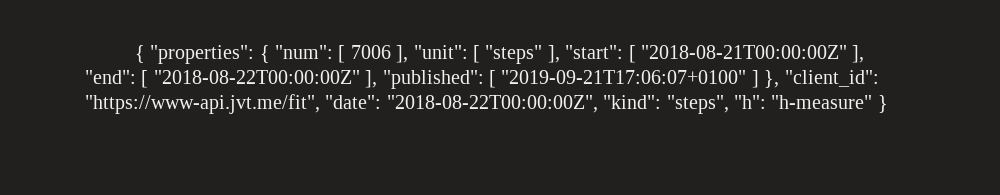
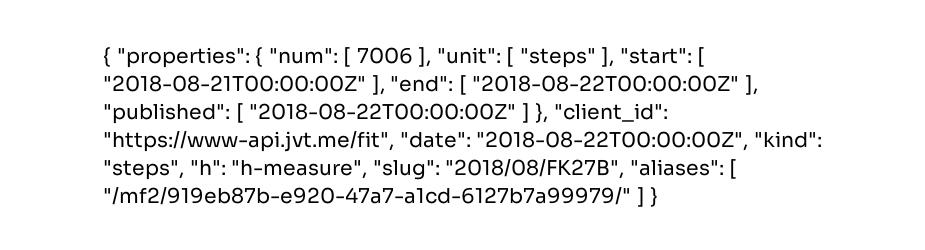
- { "properties": { "num": [ 7006 ], "unit": [ "steps" ], "start": [ "2018-08-21T00:00:00Z" ], "end": [ "2018-08-22T00:00:00Z" ], "published": [ "2019-09-21T17:06:07+0100" ] }, "client_id": "https://www-api.jvt.me/fit", "date": "2018-08-22T00:00:00Z", "kind": "steps", "h": "h-measure" }
+ { "properties": { "num": [ 7006 ], "unit": [ "steps" ], "start": [ "2018-08-21T00:00:00Z" ], "end": [ "2018-08-22T00:00:00Z" ], "published": [ "2018-08-22T00:00:00Z" ] }, "client_id": "https://www-api.jvt.me/fit", "date": "2018-08-22T00:00:00Z", "kind": "steps", "h": "h-measure", "slug": "2018/08/FK27B", "aliases": [ "/mf2/919eb87b-e920-47a7-a1cd-6127b7a99979/" ] }

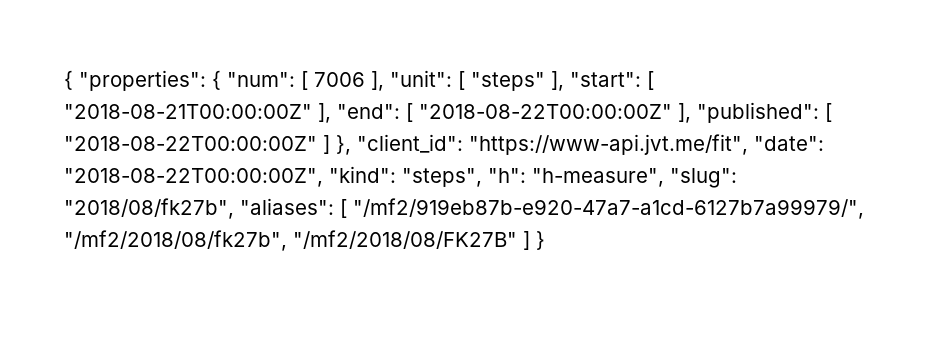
- { "properties": { "num": [ 7006 ], "unit": [ "steps" ], "start": [ "2018-08-21T00:00:00Z" ], "end": [ "2018-08-22T00:00:00Z" ], "published": [ "2018-08-22T00:00:00Z" ] }, "client_id": "https://www-api.jvt.me/fit", "date": "2018-08-22T00:00:00Z", "kind": "steps", "h": "h-measure", "slug": "2018/08/FK27B", "aliases": [ "/mf2/919eb87b-e920-47a7-a1cd-6127b7a99979/" ] }
+ { "properties": { "num": [ 7006 ], "unit": [ "steps" ], "start": [ "2018-08-21T00:00:00Z" ], "end": [ "2018-08-22T00:00:00Z" ], "published": [ "2018-08-22T00:00:00Z" ] }, "client_id": "https://www-api.jvt.me/fit", "date": "2018-08-22T00:00:00Z", "kind": "steps", "h": "h-measure", "slug": "2018/08/fk27b", "aliases": [ "/mf2/919eb87b-e920-47a7-a1cd-6127b7a99979/", "/mf2/2018/08/fk27b", "/mf2/2018/08/FK27B" ] }

